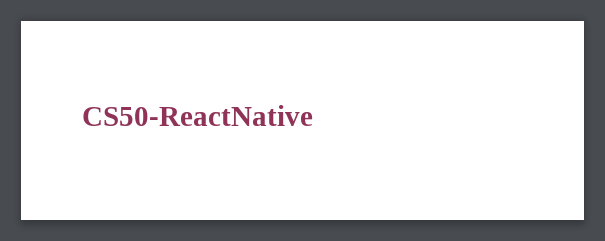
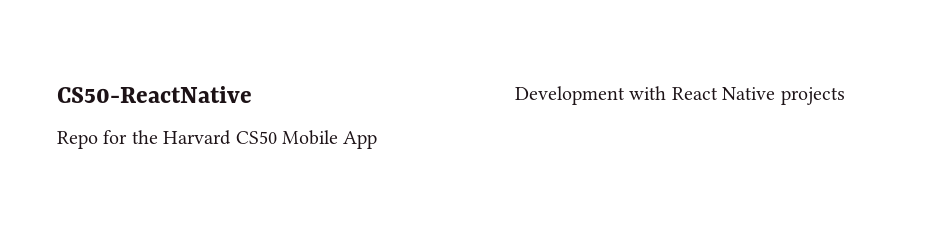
+ Repo for the Harvard CS50 Mobile App Development with React Native projects

